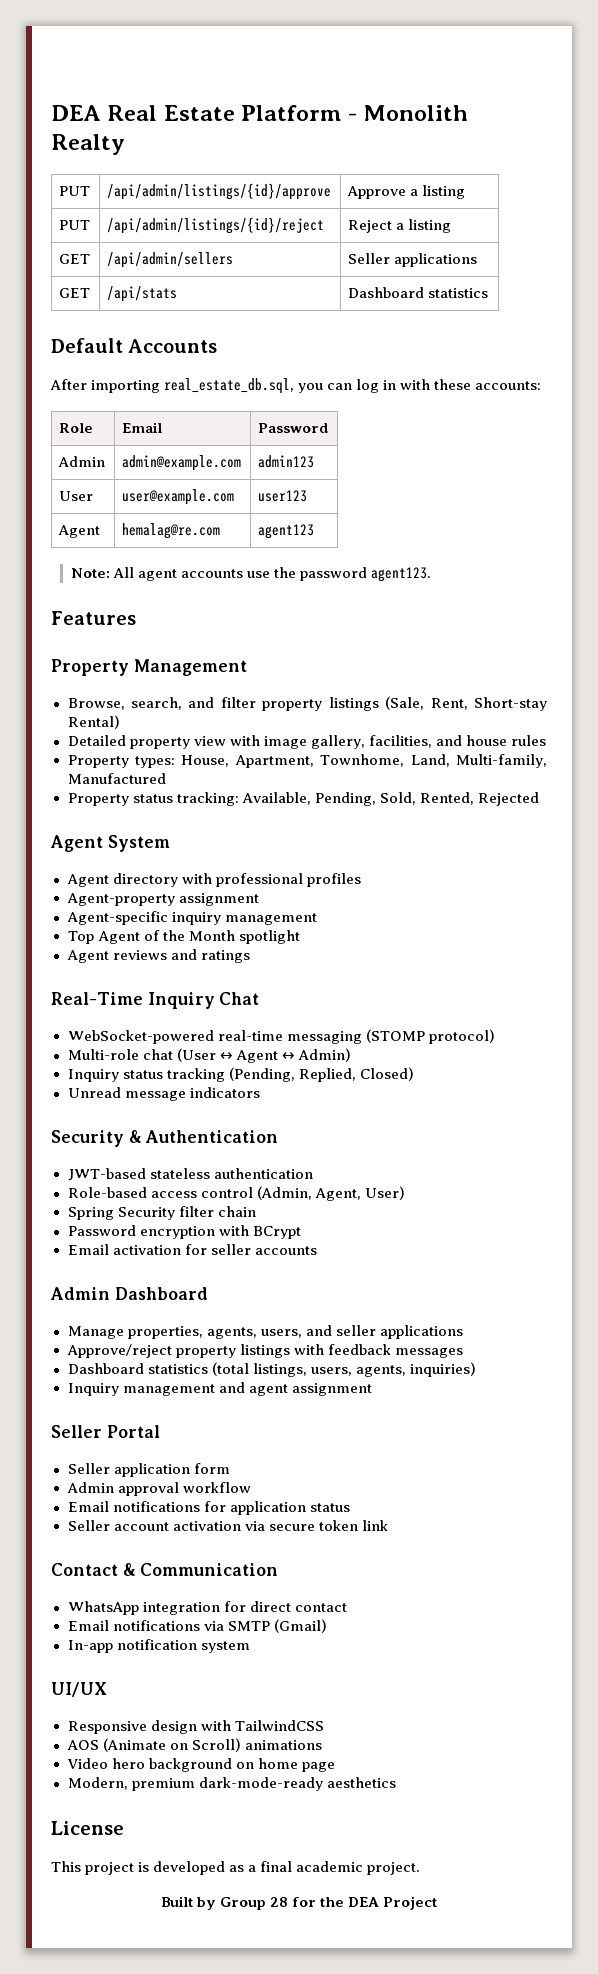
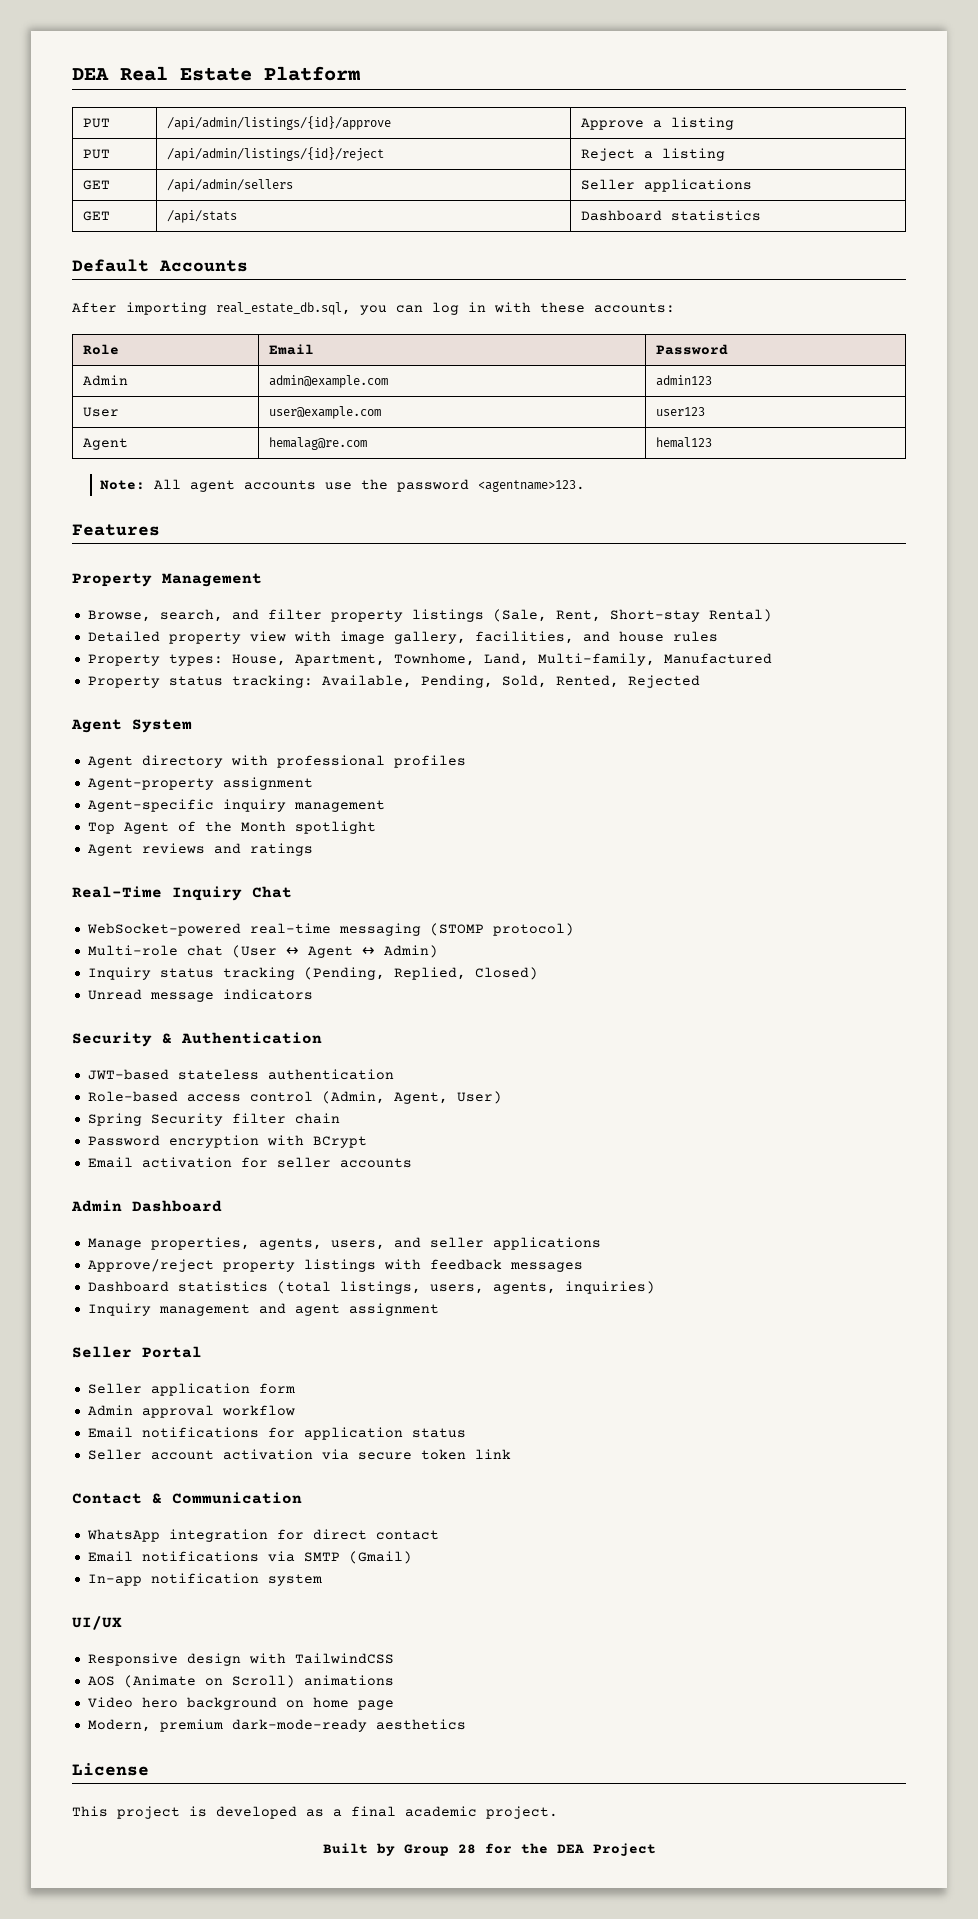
- DEA Real Estate Platform - Monolith Realty
+ DEA Real Estate Platform
- Agent | hemalag@re.com | agent123
+ Agent | hemalag@re.com | hemal123
- Note: All agent accounts use the password agent123.
+ Note: All agent accounts use the password <agentname>123.

